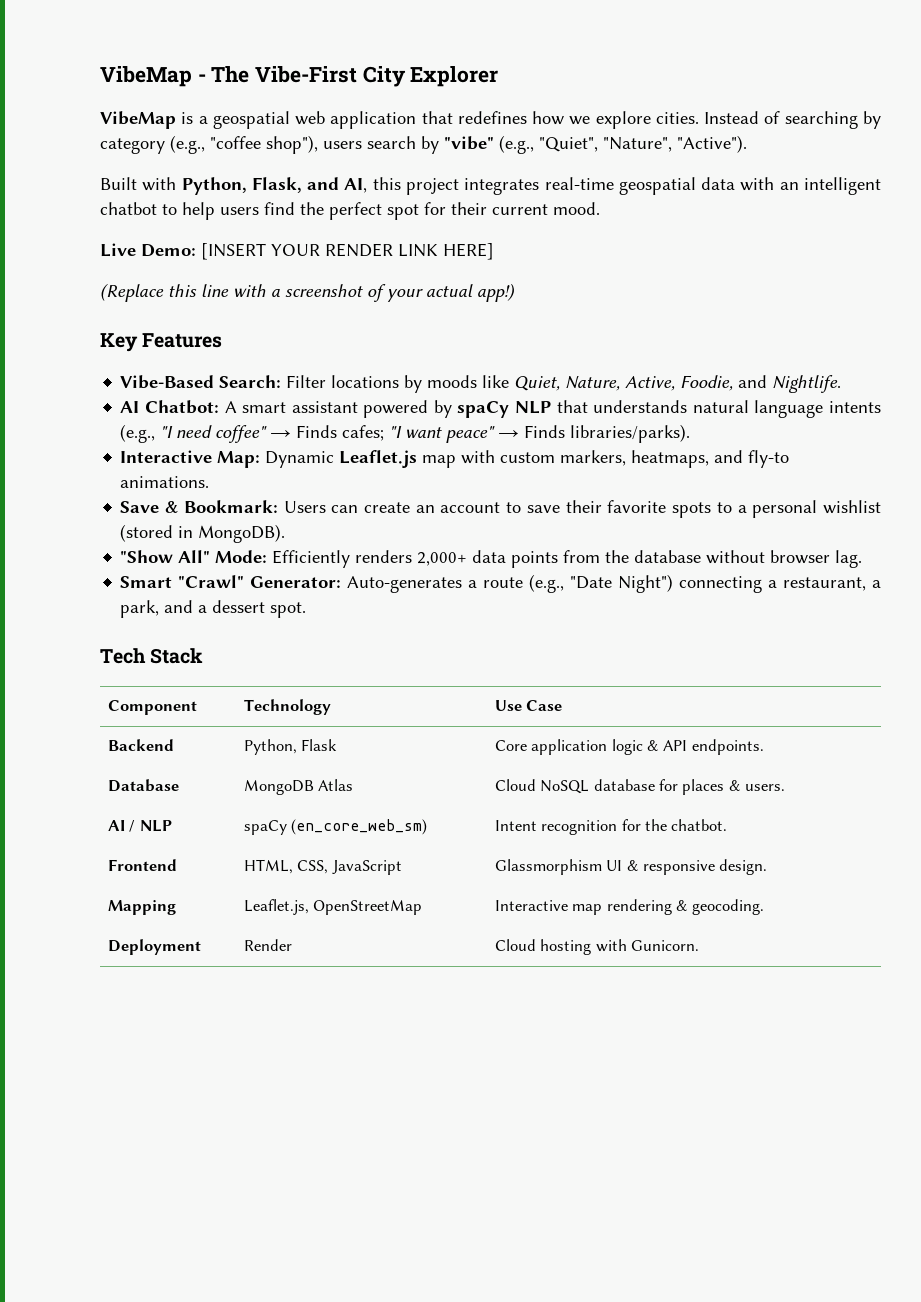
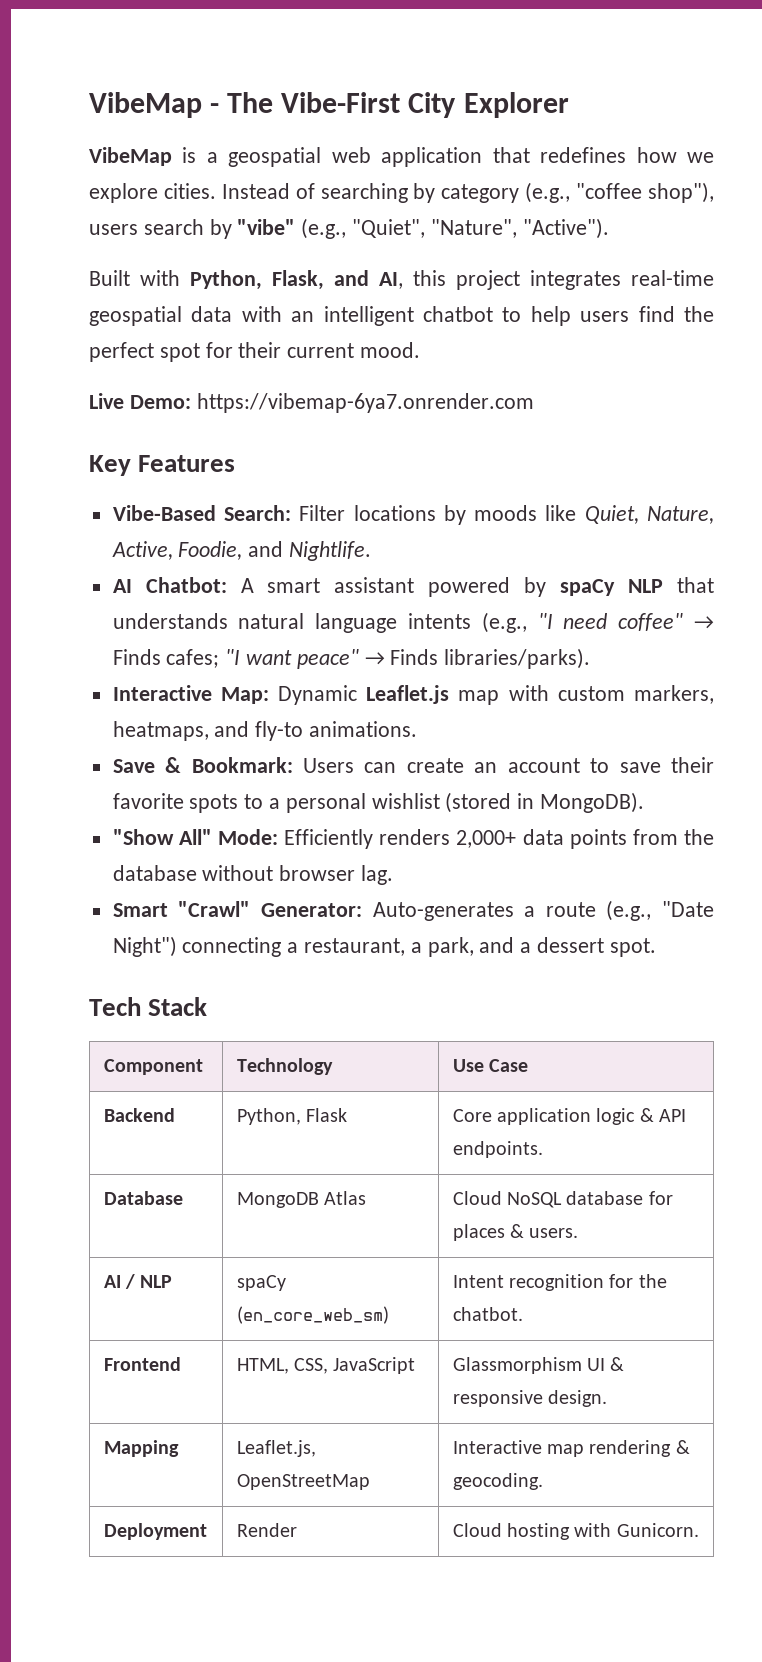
- Live Demo: [INSERT YOUR RENDER LINK HERE]
- (Replace this line with a screenshot of your actual app!)
+ Live Demo: https://vibemap-6ya7.onrender.com

